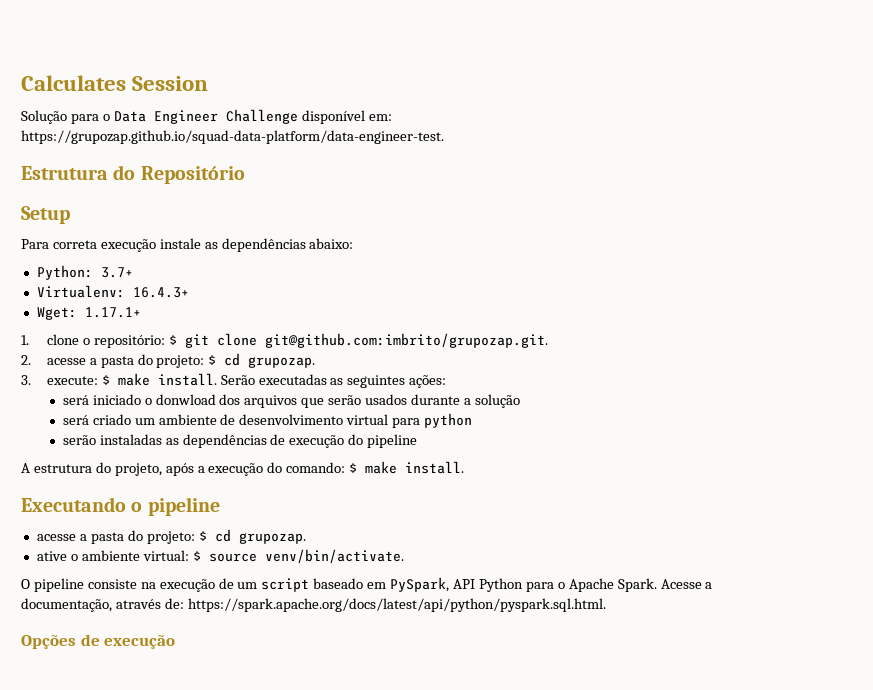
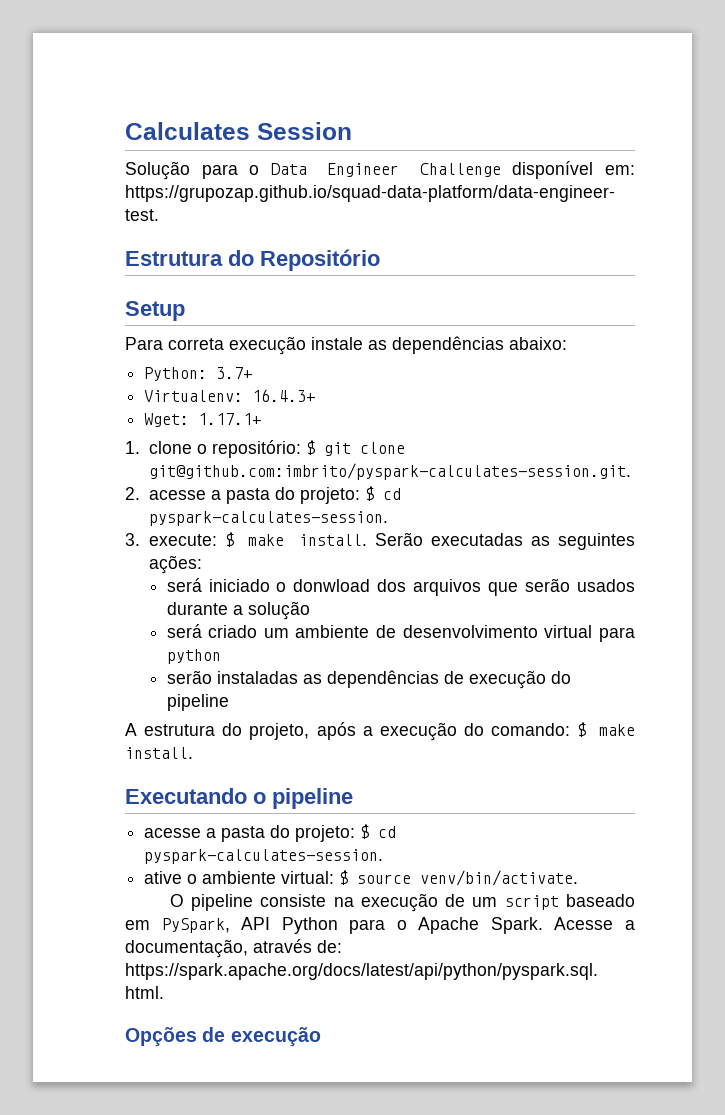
- 1. clone o repositório: $ git clone git@github.com:imbrito/grupozap.git.
+ 1. clone o repositório: $ git clone git@github.com:imbrito/pyspark-calculates-session.git.
- 2. acesse a pasta do projeto: $ cd grupozap.
+ 2. acesse a pasta do projeto: $ cd pyspark-calculates-session.
  Executando o pipeline
- acesse a pasta do projeto: $ cd grupozap.
+ acesse a pasta do projeto: $ cd pyspark-calculates-session.

